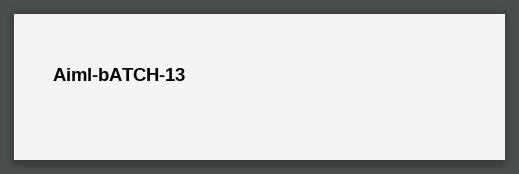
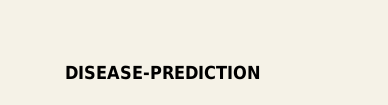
- Aiml-bATCH-13
+ DISEASE-PREDICTION

